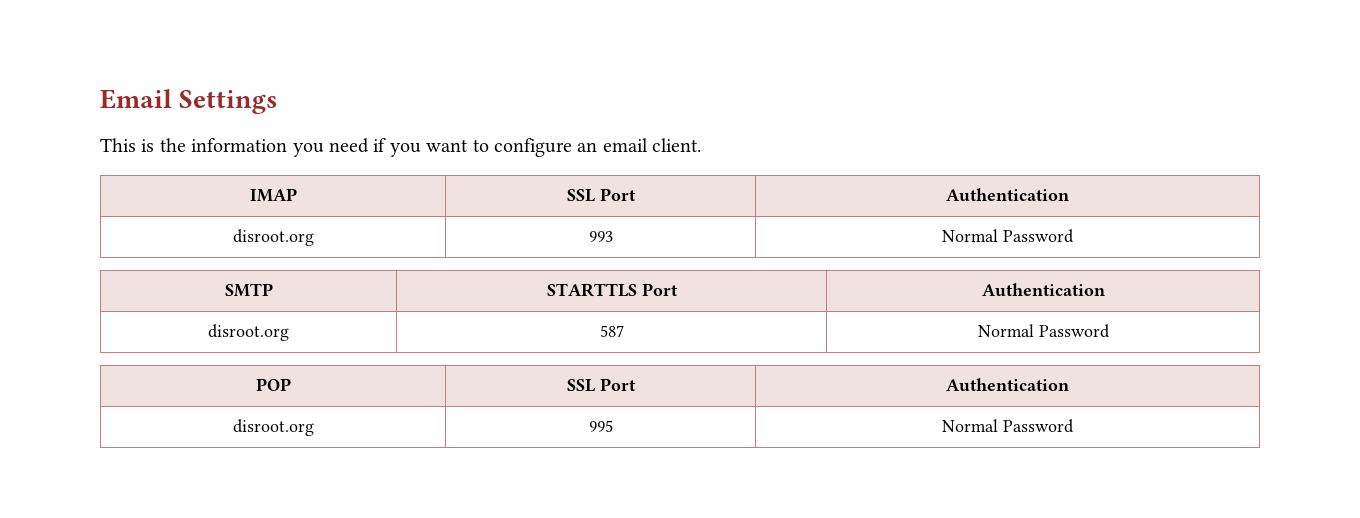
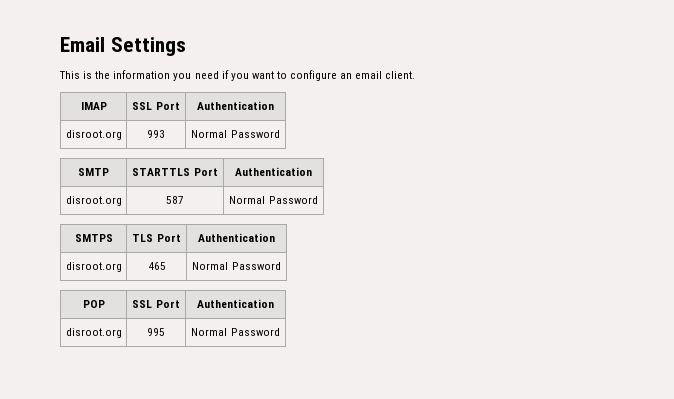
+ SMTPS | TLS Port | Authentication
+ disroot.org | 465 | Normal Password

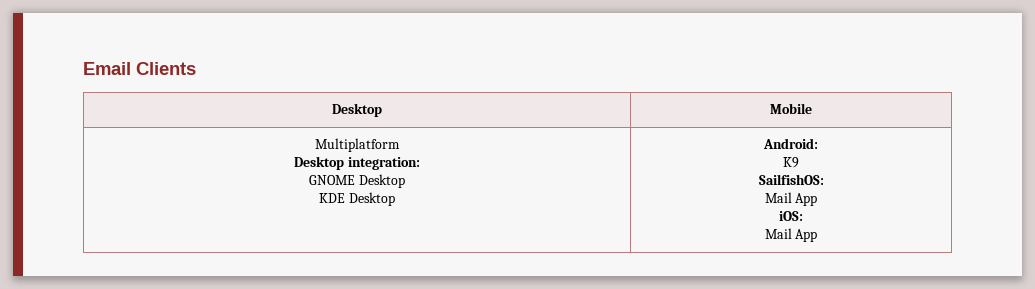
- Email Settings
- This is the information you need if you want to configure an email client.
- IMAP | SSL Port | Authentication
- disroot.org | 993 | Normal Password
- SMTP | STARTTLS Port | Authentication
- disroot.org | 587 | Normal Password
- SMTPS | TLS Port | Authentication
- disroot.org | 465 | Normal Password
- POP | SSL Port | Authentication
- disroot.org | 995 | Normal Password
+ Email Clients
+ Desktop | Mobile
+ Multiplatform
+ Desktop integration:
+ GNOME Desktop
+ KDE Desktop | Android:
+ K9
+ SailfishOS:
+ Mail App
+ iOS:
+ Mail App

